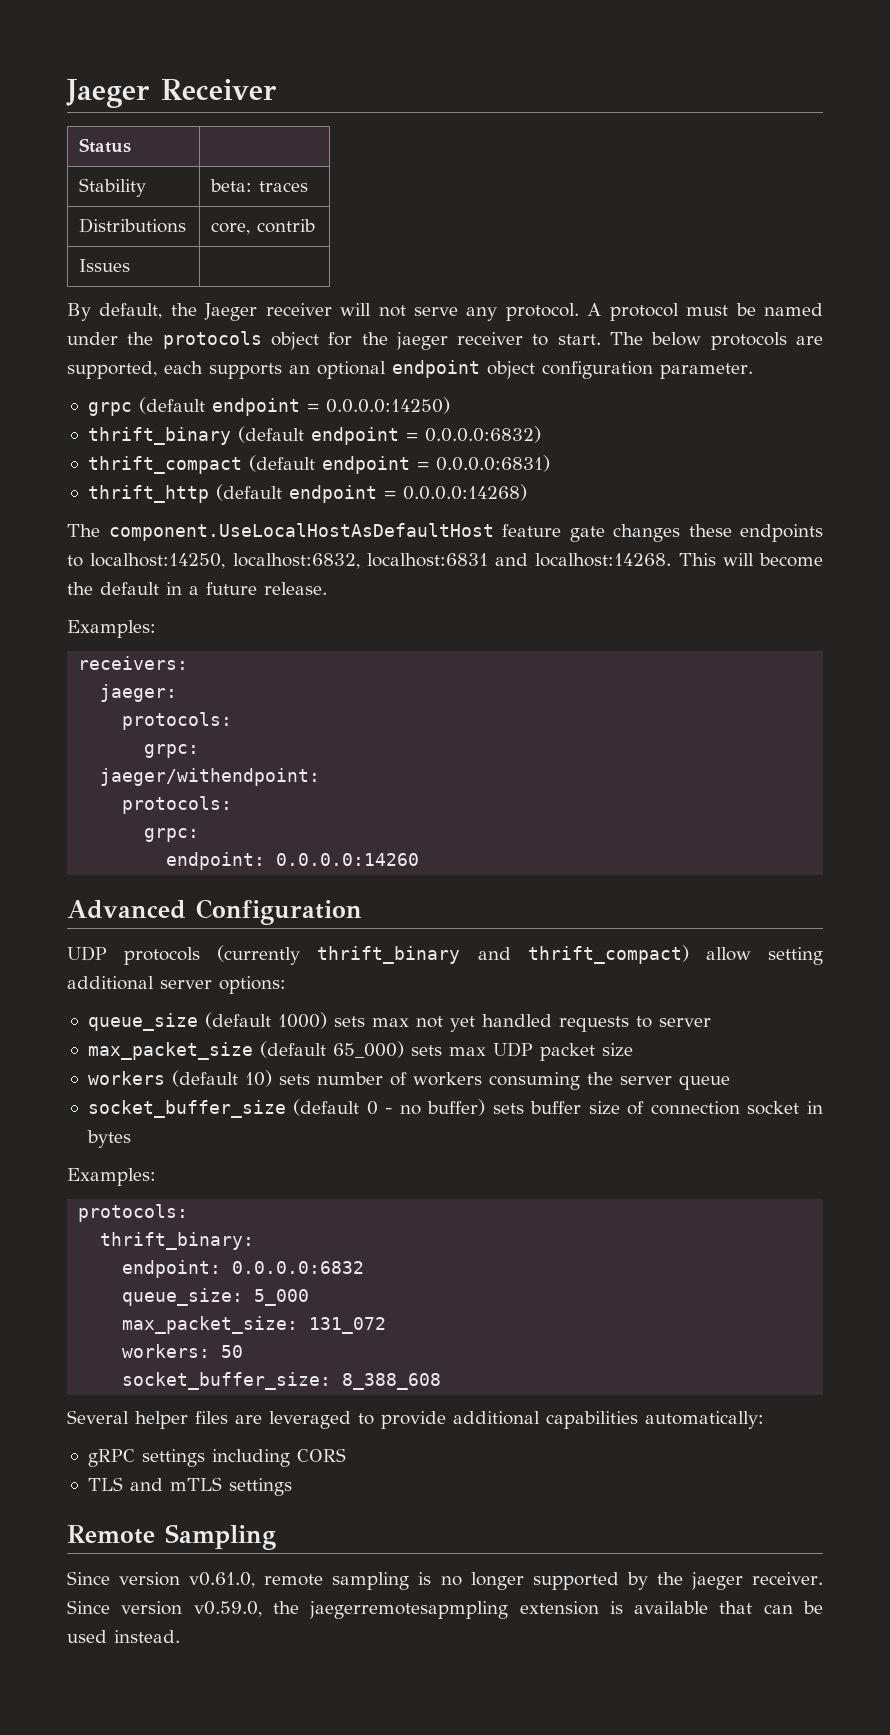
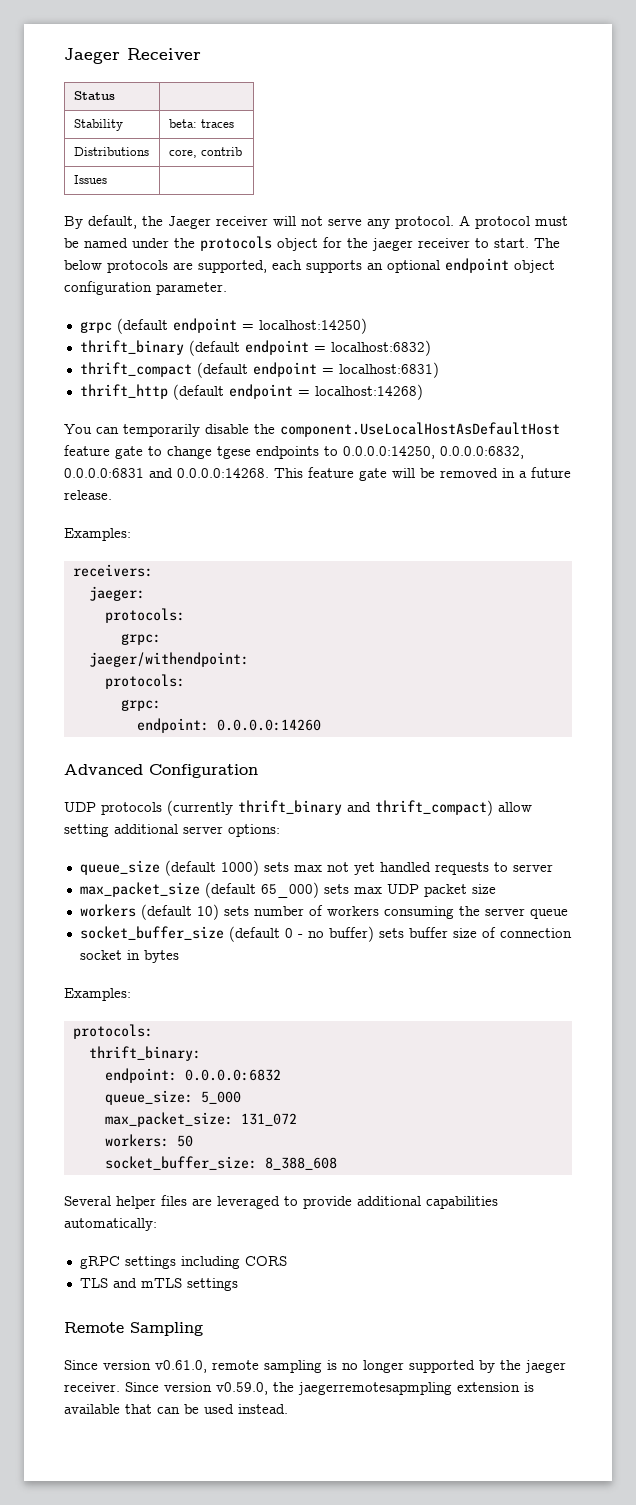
- grpc (default endpoint = 0.0.0.0:14250)
+ grpc (default endpoint = localhost:14250)
- thrift_binary (default endpoint = 0.0.0.0:6832)
+ thrift_binary (default endpoint = localhost:6832)
- thrift_compact (default endpoint = 0.0.0.0:6831)
+ thrift_compact (default endpoint = localhost:6831)
- thrift_http (default endpoint = 0.0.0.0:14268)
- The component.UseLocalHostAsDefaultHost feature gate changes these endpoints to localhost:14250, localhost:6832, localhost:6831 and localhost:14268. This will become the default in a future release.
+ thrift_http (default endpoint = localhost:14268)
+ You can temporarily disable the component.UseLocalHostAsDefaultHost feature gate to change tgese endpoints to 0.0.0.0:14250, 0.0.0.0:6832, 0.0.0.0:6831 and 0.0.0.0:14268. This feature gate will be removed in a future release.

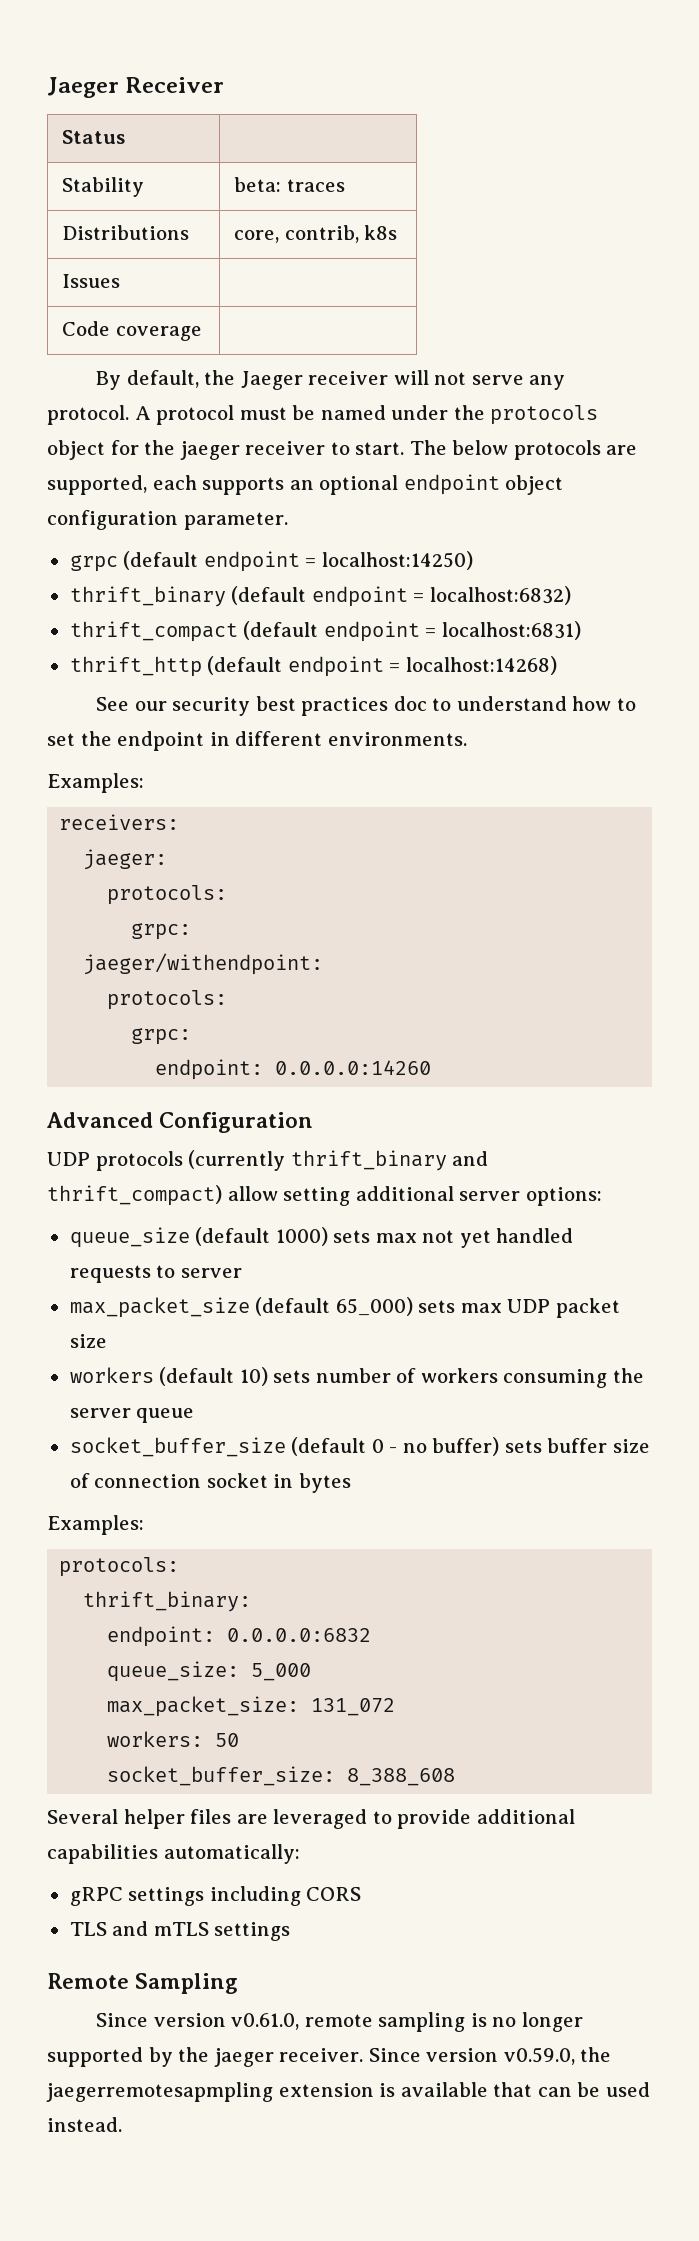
- Distributions | core, contrib
+ Distributions | core, contrib, k8s
+ Code coverage |
- You can temporarily disable the component.UseLocalHostAsDefaultHost feature gate to change tgese endpoints to 0.0.0.0:14250, 0.0.0.0:6832, 0.0.0.0:6831 and 0.0.0.0:14268. This feature gate will be removed in a future release.
+ See our security best practices doc to understand how to set the endpoint in different environments.

